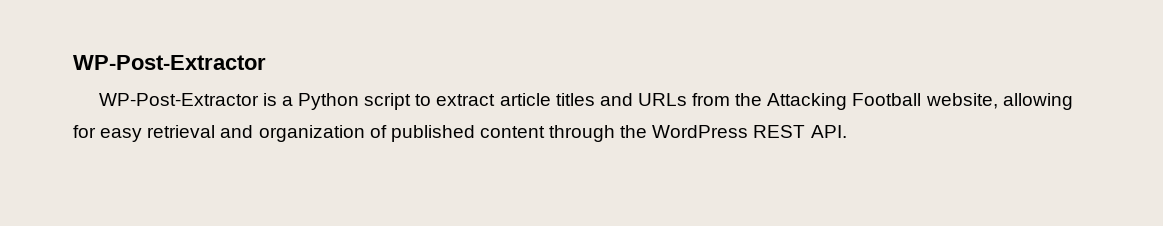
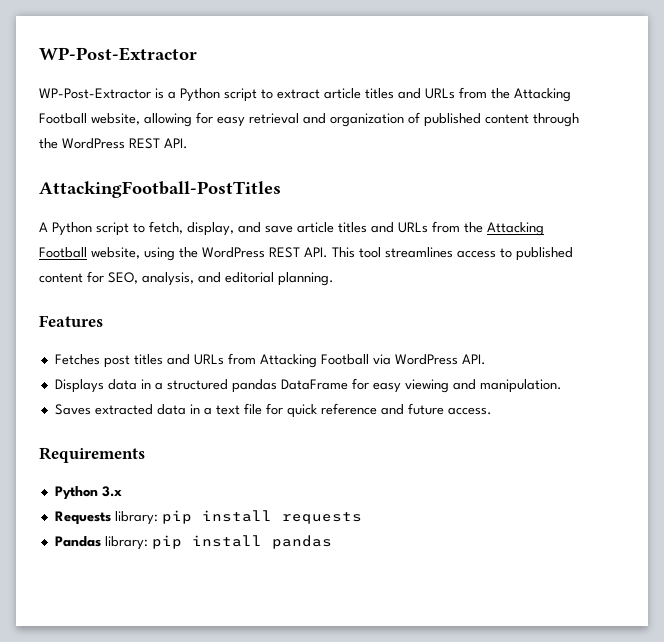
+ AttackingFootball-PostTitles
+ A Python script to fetch, display, and save article titles and URLs from the Attacking Football website, using the WordPress REST API. This tool streamlines access to published content for SEO, analysis, and editorial planning.
+ Features
+ Fetches post titles and URLs from Attacking Football via WordPress API.
+ Displays data in a structured pandas DataFrame for easy viewing and manipulation.
+ Saves extracted data in a text file for quick reference and future access.
+ Requirements
+ Python 3.x
+ Requests library: pip install requests
+ Pandas library: pip install pandas

